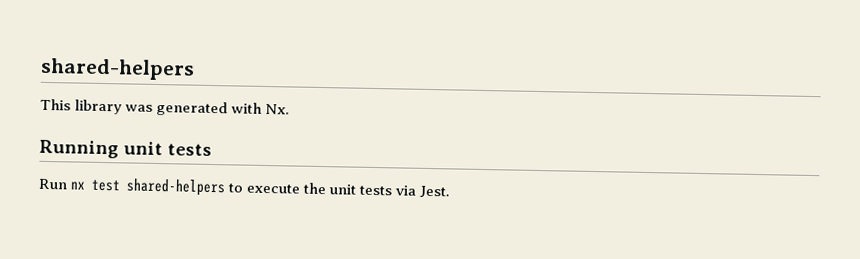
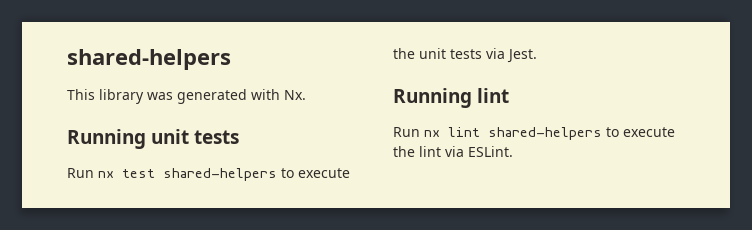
+ Running lint
+ Run nx lint shared-helpers to execute the lint via ESLint.

